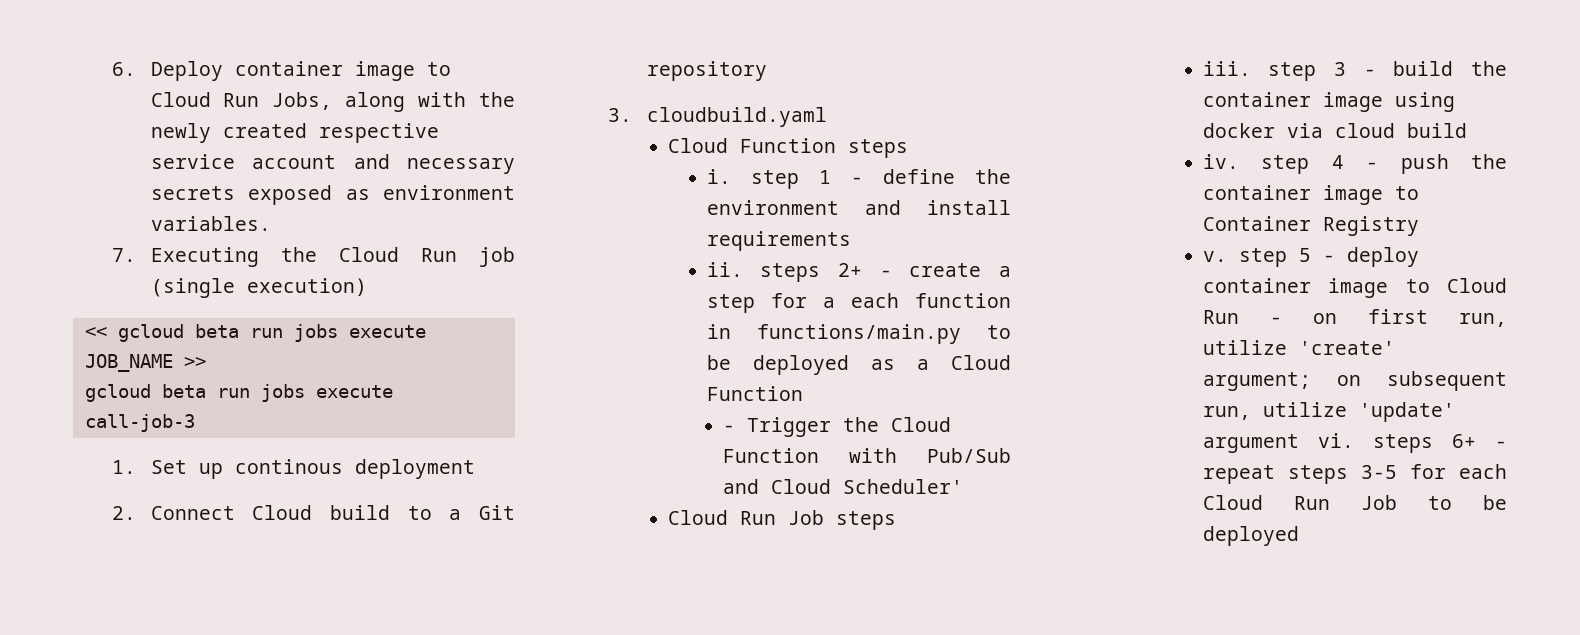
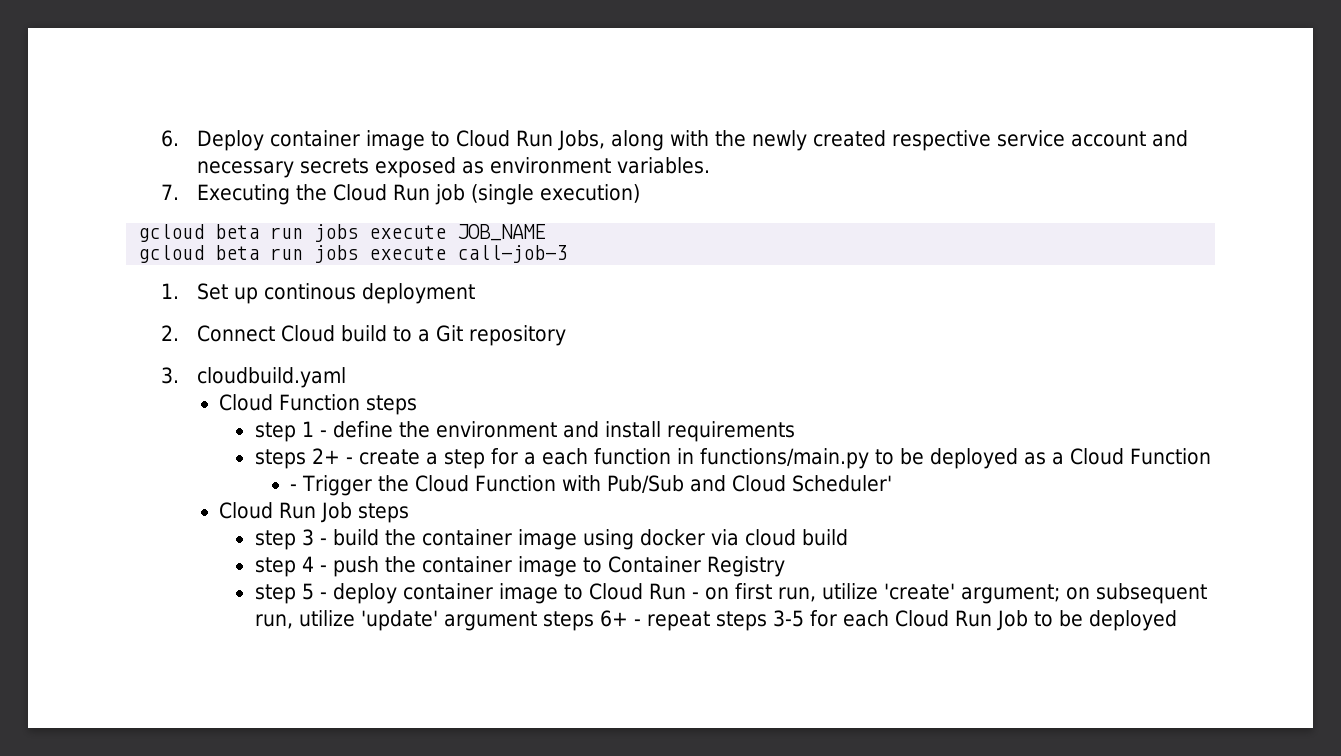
- << gcloud beta run jobs execute JOB_NAME >>
+ gcloud beta run jobs execute JOB_NAME
- i. step 1 - define the environment and install requirements
+ step 1 - define the environment and install requirements
- ii. steps 2+ - create a step for a each function in functions/main.py to be deployed as a Cloud Function
+ steps 2+ - create a step for a each function in functions/main.py to be deployed as a Cloud Function
- iii. step 3 - build the container image using docker via cloud build
+ step 3 - build the container image using docker via cloud build
- iv. step 4 - push the container image to Container Registry
+ step 4 - push the container image to Container Registry
- v. step 5 - deploy container image to Cloud Run - on first run, utilize 'create' argument; on subsequent run, utilize 'update' argument vi. steps 6+ - repeat steps 3-5 for each Cloud Run Job to be deployed
+ step 5 - deploy container image to Cloud Run - on first run, utilize 'create' argument; on subsequent run, utilize 'update' argument steps 6+ - repeat steps 3-5 for each Cloud Run Job to be deployed

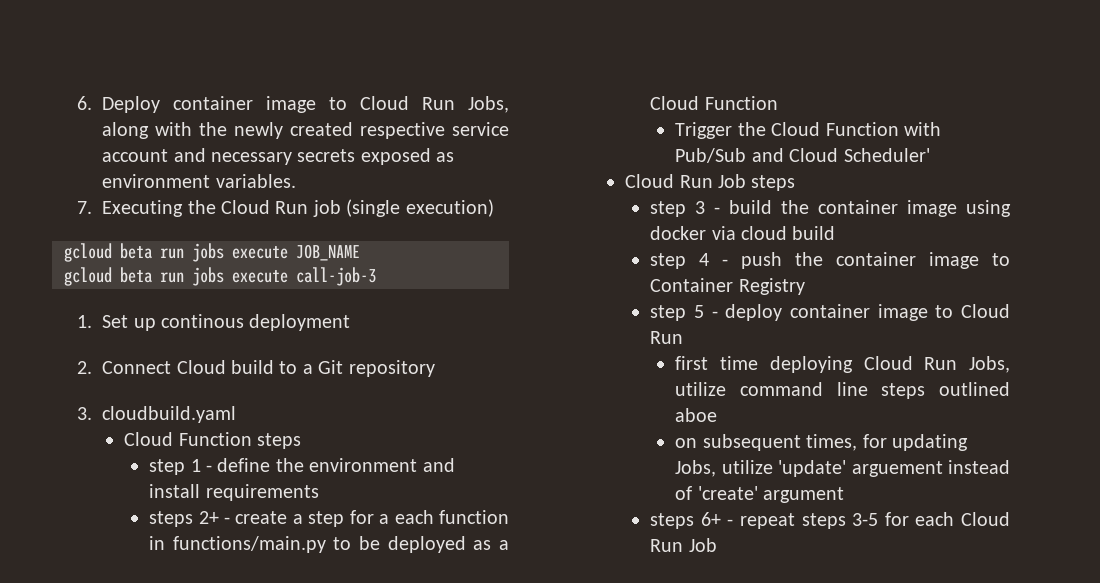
- - Trigger the Cloud Function with Pub/Sub and Cloud Scheduler'
+ Trigger the Cloud Function with Pub/Sub and Cloud Scheduler'
- step 5 - deploy container image to Cloud Run - on first run, utilize 'create' argument; on subsequent run, utilize 'update' argument steps 6+ - repeat steps 3-5 for each Cloud Run Job to be deployed
+ step 5 - deploy container image to Cloud Run
+ first time deploying Cloud Run Jobs, utilize command line steps outlined aboe
+ on subsequent times, for updating Jobs, utilize 'update' arguement instead of 'create' argument
+ steps 6+ - repeat steps 3-5 for each Cloud Run Job

